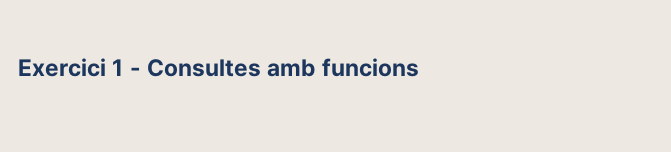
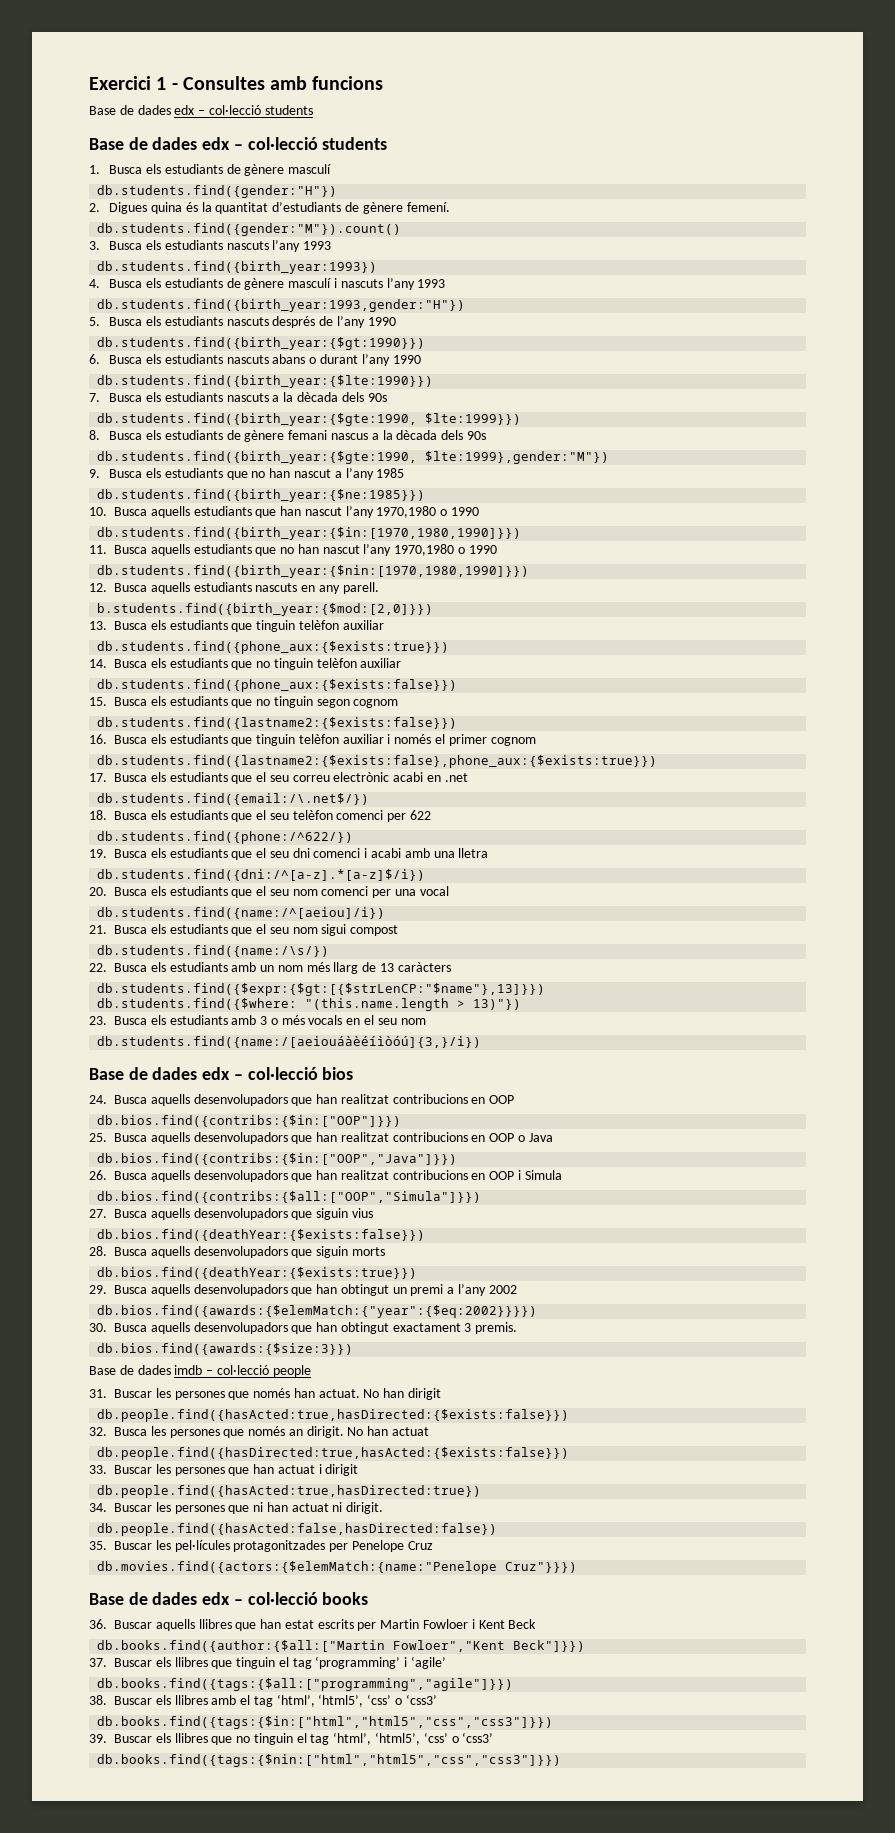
  Exercici 1 - Consultes amb funcions
+ Base de dades edx – col·lecció students
+ Base de dades edx – col·lecció students
+ 1. Busca els estudiants de gènere masculí
+ db.students.find({gender:"H"})
+ 2. Digues quina és la quantitat d’estudiants de gènere femení.
+ db.students.find({gender:"M"}).count()
+ 3. Busca els estudiants nascuts l’any 1993
+ db.students.find({birth_year:1993})
+ 4. Busca els estudiants de gènere masculí i nascuts l’any 1993
+ db.students.find({birth_year:1993,gender:"H"})
+ 5. Busca els estudiants nascuts després de l’any 1990
+ db.students.find({birth_year:{$gt:1990}})
+ 6. Busca els estudiants nascuts abans o durant l’any 1990
+ db.students.find({birth_year:{$lte:1990}})
+ 7. Busca els estudiants nascuts a la dècada dels 90s
+ db.students.find({birth_year:{$gte:1990, $lte:1999}})
+ 8. Busca els estudiants de gènere femani nascus a la dècada dels 90s
+ db.students.find({birth_year:{$gte:1990, $lte:1999},gender:"M"})
+ 9. Busca els estudiants que no han nascut a l’any 1985
+ db.students.find({birth_year:{$ne:1985}})
+ 10. Busca aquells estudiants que han nascut l’any 1970,1980 o 1990
+ db.students.find({birth_year:{$in:[1970,1980,1990]}})
+ 11. Busca aquells estudiants que no han nascut l’any 1970,1980 o 1990
+ db.students.find({birth_year:{$nin:[1970,1980,1990]}})
+ 12. Busca aquells estudiants nascuts en any parell.
+ b.students.find({birth_year:{$mod:[2,0]}})
+ 13. Busca els estudiants que tinguin telèfon auxiliar
+ db.students.find({phone_aux:{$exists:true}})
+ 14. Busca els estudiants que no tinguin telèfon auxiliar
+ db.students.find({phone_aux:{$exists:false}})
+ 15. Busca els estudiants que no tinguin segon cognom
+ db.students.find({lastname2:{$exists:false}})
+ 16. Busca els estudiants que tinguin telèfon auxiliar i només el primer cognom
+ db.students.find({lastname2:{$exists:false},phone_aux:{$exists:true}})
+ 17. Busca els estudiants que el seu correu electrònic acabi en .net
+ db.students.find({email:/\.net$/})
+ 18. Busca els estudiants que el seu telèfon comenci per 622
+ db.students.find({phone:/^622/})
+ 19. Busca els estudiants que el seu dni comenci i acabi amb una lletra
+ db.students.find({dni:/^[a-z].*[a-z]$/i})
+ 20. Busca els estudiants que el seu nom comenci per una vocal
+ db.students.find({name:/^[aeiou]/i})
+ 21. Busca els estudiants que el seu nom sigui compost
+ db.students.find({name:/\s/})
+ 22. Busca els estudiants amb un nom més llarg de 13 caràcters
+ db.students.find({$expr:{$gt:[{$strLenCP:"$name"},13]}})
+ db.students.find({$where: "(this.name.length > 13)"})
+ 23. Busca els estudiants amb 3 o més vocals en el seu nom
+ db.students.find({name:/[aeiouáàèéíìòóú]{3,}/i})
+ Base de dades edx – col·lecció bios
+ 24. Busca aquells desenvolupadors que han realitzat contribucions en OOP
+ db.bios.find({contribs:{$in:["OOP"]}})
+ 25. Busca aquells desenvolupadors que han realitzat contribucions en OOP o Java
+ db.bios.find({contribs:{$in:["OOP","Java"]}})
+ 26. Busca aquells desenvolupadors que han realitzat contribucions en OOP i Simula
+ db.bios.find({contribs:{$all:["OOP","Simula"]}})
+ 27. Busca aquells desenvolupadors que siguin vius
+ db.bios.find({deathYear:{$exists:false}})
+ 28. Busca aquells desenvolupadors que siguin morts
+ db.bios.find({deathYear:{$exists:true}})
+ 29. Busca aquells desenvolupadors que han obtingut un premi a l’any 2002
+ db.bios.find({awards:{$elemMatch:{"year":{$eq:2002}}}})
+ 30. Busca aquells desenvolupadors que han obtingut exactament 3 premis.
+ db.bios.find({awards:{$size:3}})
+ Base de dades imdb – col·lecció people
+ 31. Buscar les persones que només han actuat. No han dirigit
+ db.people.find({hasActed:true,hasDirected:{$exists:false}})
+ 32. Busca les persones que només an dirigit. No han actuat
+ db.people.find({hasDirected:true,hasActed:{$exists:false}})
+ 33. Buscar les persones que han actuat i dirigit
+ db.people.find({hasActed:true,hasDirected:true})
+ 34. Buscar les persones que ni han actuat ni dirigit.
+ db.people.find({hasActed:false,hasDirected:false})
+ 35. Buscar les pel·lícules protagonitzades per Penelope Cruz
+ db.movies.find({actors:{$elemMatch:{name:"Penelope Cruz"}}})
+ Base de dades edx – col·lecció books
+ 36. Buscar aquells llibres que han estat escrits per Martin Fowloer i Kent Beck
+ db.books.find({author:{$all:["Martin Fowloer","Kent Beck"]}})
+ 37. Buscar els llibres que tinguin el tag ‘programming’ i ‘agile’
+ db.books.find({tags:{$all:["programming","agile"]}})
+ 38. Buscar els llibres amb el tag ‘html’, ‘html5’, ‘css’ o ‘css3’
+ db.books.find({tags:{$in:["html","html5","css","css3"]}})
+ 39. Buscar els llibres que no tinguin el tag ‘html’, ‘html5’, ‘css’ o ‘css3’
+ db.books.find({tags:{$nin:["html","html5","css","css3"]}})

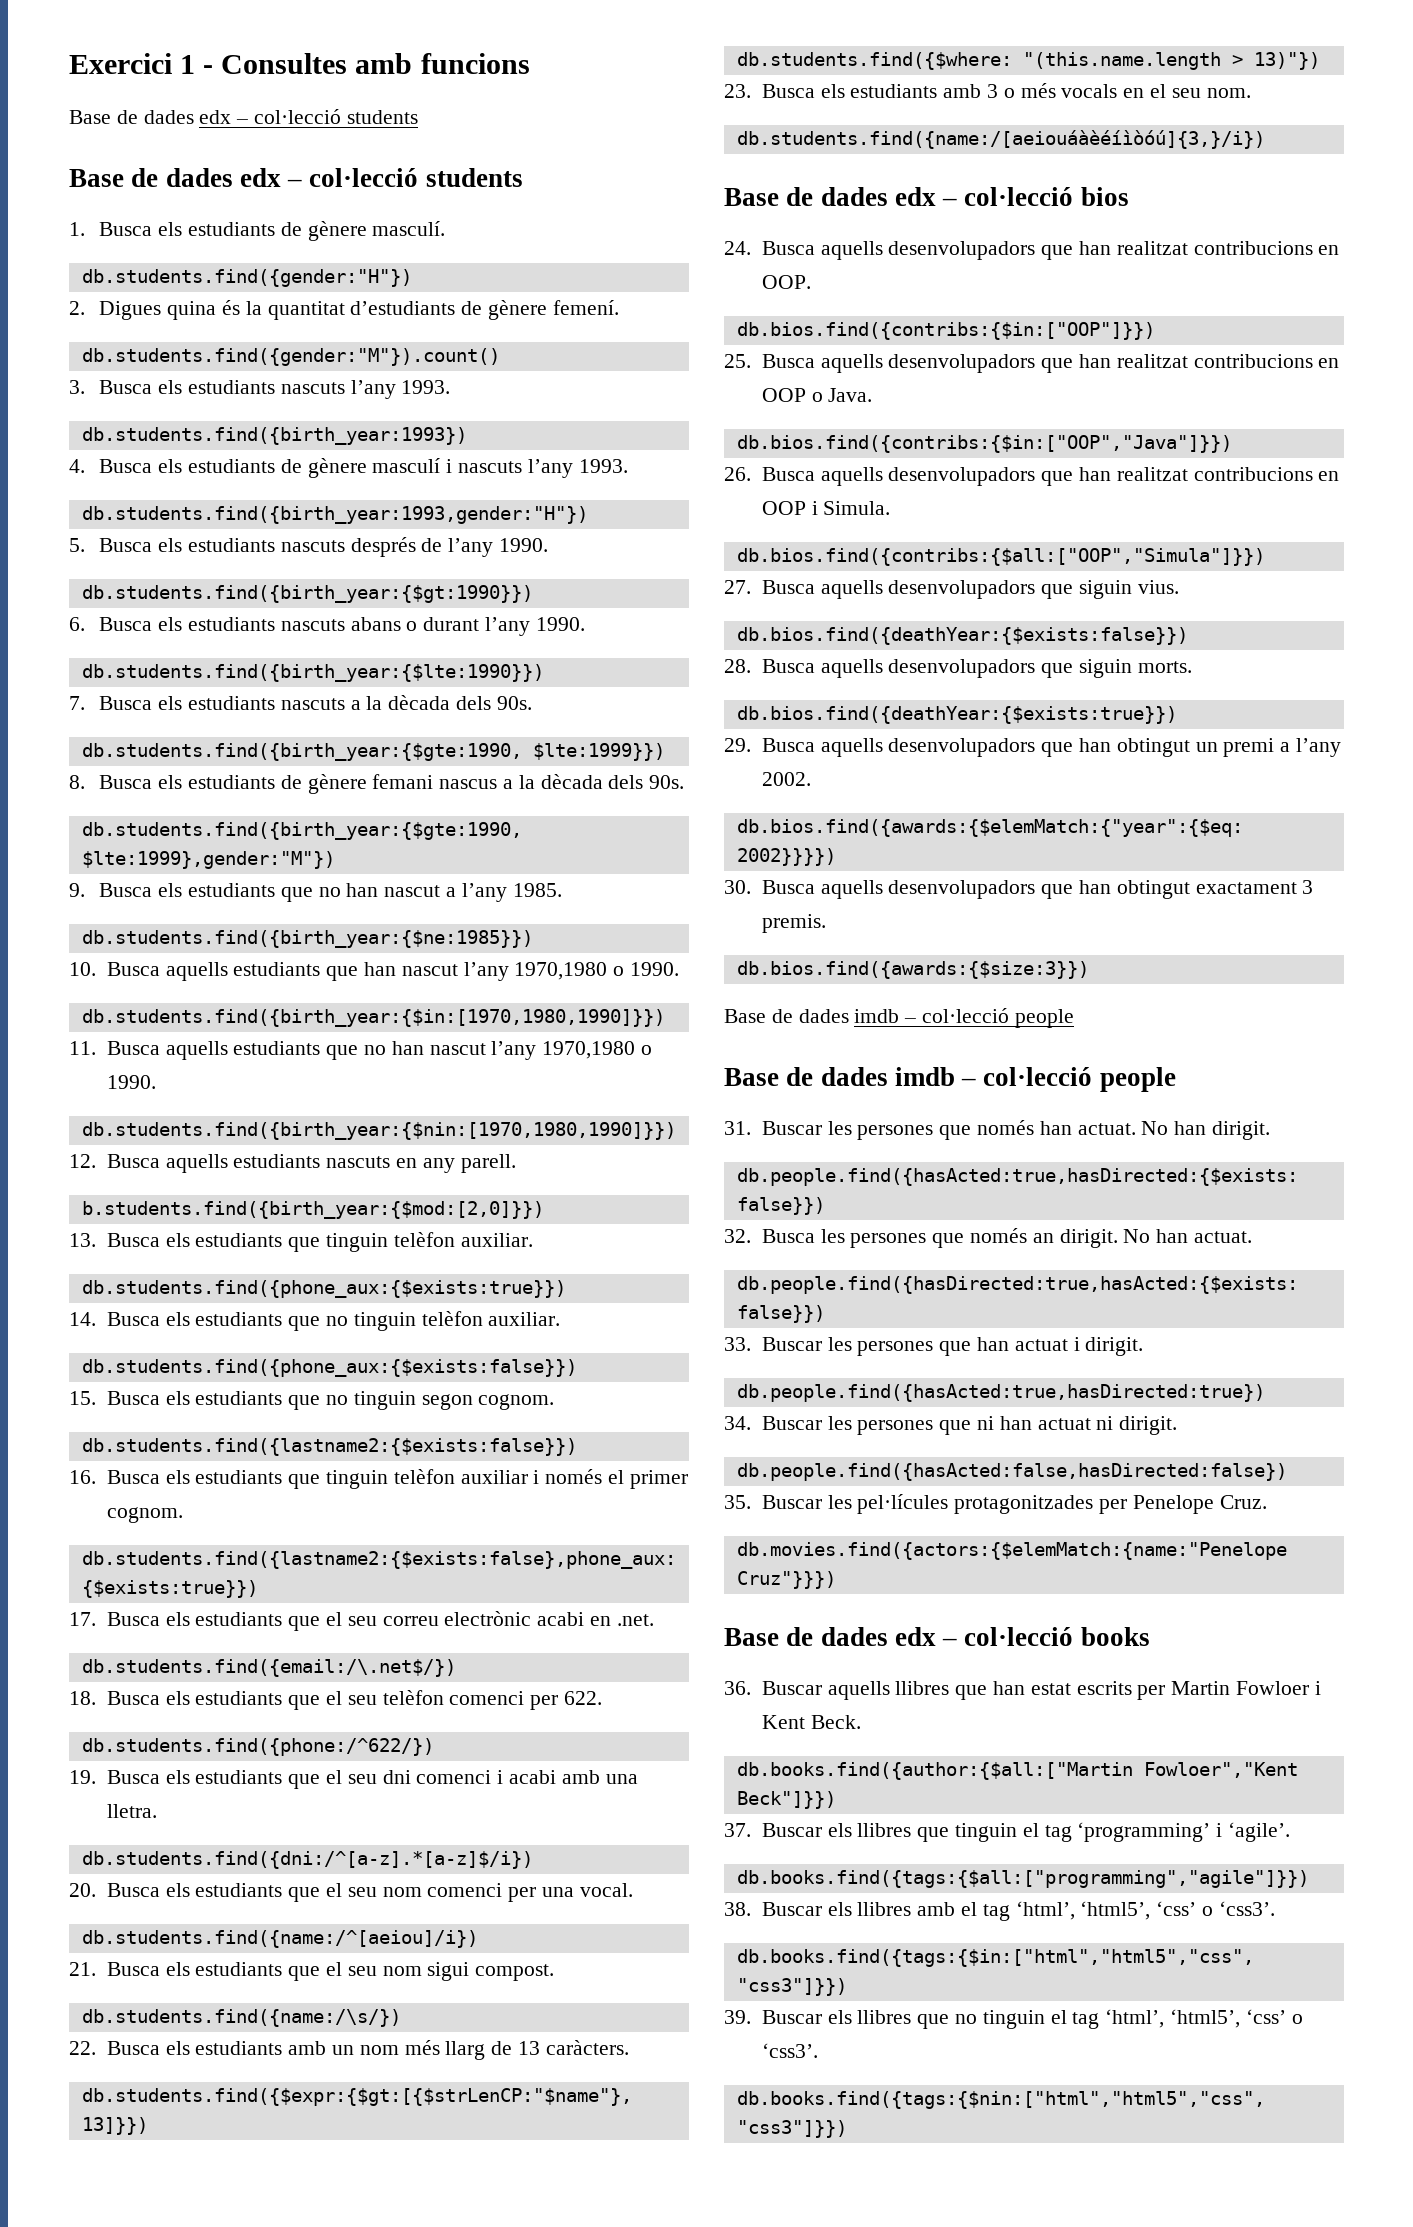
- 1. Busca els estudiants de gènere masculí
+ 1. Busca els estudiants de gènere masculí.
- 3. Busca els estudiants nascuts l’any 1993
+ 3. Busca els estudiants nascuts l’any 1993.
- 4. Busca els estudiants de gènere masculí i nascuts l’any 1993
+ 4. Busca els estudiants de gènere masculí i nascuts l’any 1993.
- 5. Busca els estudiants nascuts després de l’any 1990
+ 5. Busca els estudiants nascuts després de l’any 1990.
- 6. Busca els estudiants nascuts abans o durant l’any 1990
+ 6. Busca els estudiants nascuts abans o durant l’any 1990.
- 7. Busca els estudiants nascuts a la dècada dels 90s
+ 7. Busca els estudiants nascuts a la dècada dels 90s.
- 8. Busca els estudiants de gènere femani nascus a la dècada dels 90s
+ 8. Busca els estudiants de gènere femani nascus a la dècada dels 90s.
- 9. Busca els estudiants que no han nascut a l’any 1985
+ 9. Busca els estudiants que no han nascut a l’any 1985.
- 10. Busca aquells estudiants que han nascut l’any 1970,1980 o 1990
+ 10. Busca aquells estudiants que han nascut l’any 1970,1980 o 1990.
- 11. Busca aquells estudiants que no han nascut l’any 1970,1980 o 1990
+ 11. Busca aquells estudiants que no han nascut l’any 1970,1980 o 1990.
- 13. Busca els estudiants que tinguin telèfon auxiliar
+ 13. Busca els estudiants que tinguin telèfon auxiliar.
- 14. Busca els estudiants que no tinguin telèfon auxiliar
+ 14. Busca els estudiants que no tinguin telèfon auxiliar.
- 15. Busca els estudiants que no tinguin segon cognom
+ 15. Busca els estudiants que no tinguin segon cognom.
- 16. Busca els estudiants que tinguin telèfon auxiliar i només el primer cognom
+ 16. Busca els estudiants que tinguin telèfon auxiliar i només el primer cognom.
- 17. Busca els estudiants que el seu correu electrònic acabi en .net
+ 17. Busca els estudiants que el seu correu electrònic acabi en .net.
- 18. Busca els estudiants que el seu telèfon comenci per 622
+ 18. Busca els estudiants que el seu telèfon comenci per 622.
- 19. Busca els estudiants que el seu dni comenci i acabi amb una lletra
+ 19. Busca els estudiants que el seu dni comenci i acabi amb una lletra.
- 20. Busca els estudiants que el seu nom comenci per una vocal
+ 20. Busca els estudiants que el seu nom comenci per una vocal.
- 21. Busca els estudiants que el seu nom sigui compost
+ 21. Busca els estudiants que el seu nom sigui compost.
- 22. Busca els estudiants amb un nom més llarg de 13 caràcters
+ 22. Busca els estudiants amb un nom més llarg de 13 caràcters.
- 23. Busca els estudiants amb 3 o més vocals en el seu nom
+ 23. Busca els estudiants amb 3 o més vocals en el seu nom.
- 24. Busca aquells desenvolupadors que han realitzat contribucions en OOP
+ 24. Busca aquells desenvolupadors que han realitzat contribucions en OOP.
- 25. Busca aquells desenvolupadors que han realitzat contribucions en OOP o Java
+ 25. Busca aquells desenvolupadors que han realitzat contribucions en OOP o Java.
- 26. Busca aquells desenvolupadors que han realitzat contribucions en OOP i Simula
+ 26. Busca aquells desenvolupadors que han realitzat contribucions en OOP i Simula.
- 27. Busca aquells desenvolupadors que siguin vius
+ 27. Busca aquells desenvolupadors que siguin vius.
- 28. Busca aquells desenvolupadors que siguin morts
+ 28. Busca aquells desenvolupadors que siguin morts.
- 29. Busca aquells desenvolupadors que han obtingut un premi a l’any 2002
+ 29. Busca aquells desenvolupadors que han obtingut un premi a l’any 2002.
  db.bios.find({awards:{$size:3}})
+ Base de dades imdb – col·lecció people
- No han dirigit
+ No han dirigit.
- No han actuat
+ No han actuat.
- 33. Buscar les persones que han actuat i dirigit
+ 33. Buscar les persones que han actuat i dirigit.
- 35. Buscar les pel·lícules protagonitzades per Penelope Cruz
+ 35. Buscar les pel·lícules protagonitzades per Penelope Cruz.
- 36. Buscar aquells llibres que han estat escrits per Martin Fowloer i Kent Beck
+ 36. Buscar aquells llibres que han estat escrits per Martin Fowloer i Kent Beck.
- 37. Buscar els llibres que tinguin el tag ‘programming’ i ‘agile’
+ 37. Buscar els llibres que tinguin el tag ‘programming’ i ‘agile’.
- 38. Buscar els llibres amb el tag ‘html’, ‘html5’, ‘css’ o ‘css3’
+ 38. Buscar els llibres amb el tag ‘html’, ‘html5’, ‘css’ o ‘css3’.
- 39. Buscar els llibres que no tinguin el tag ‘html’, ‘html5’, ‘css’ o ‘css3’
+ 39. Buscar els llibres que no tinguin el tag ‘html’, ‘html5’, ‘css’ o ‘css3’.

